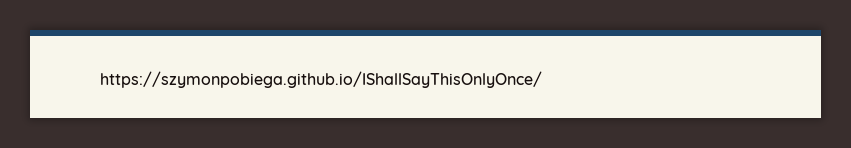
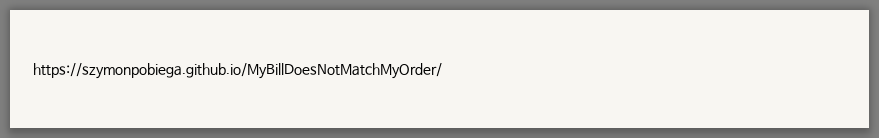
- https://szymonpobiega.github.io/IShallSayThisOnlyOnce/
+ https://szymonpobiega.github.io/MyBillDoesNotMatchMyOrder/

